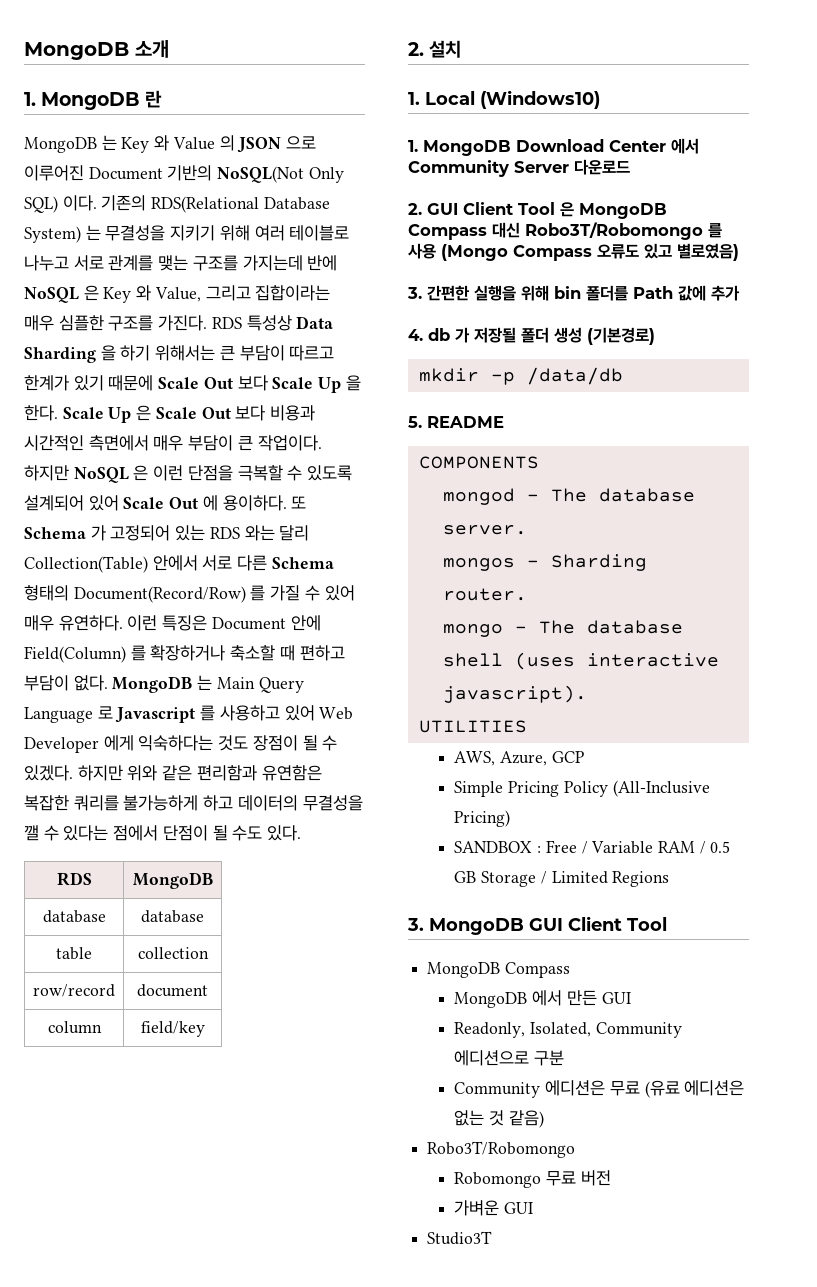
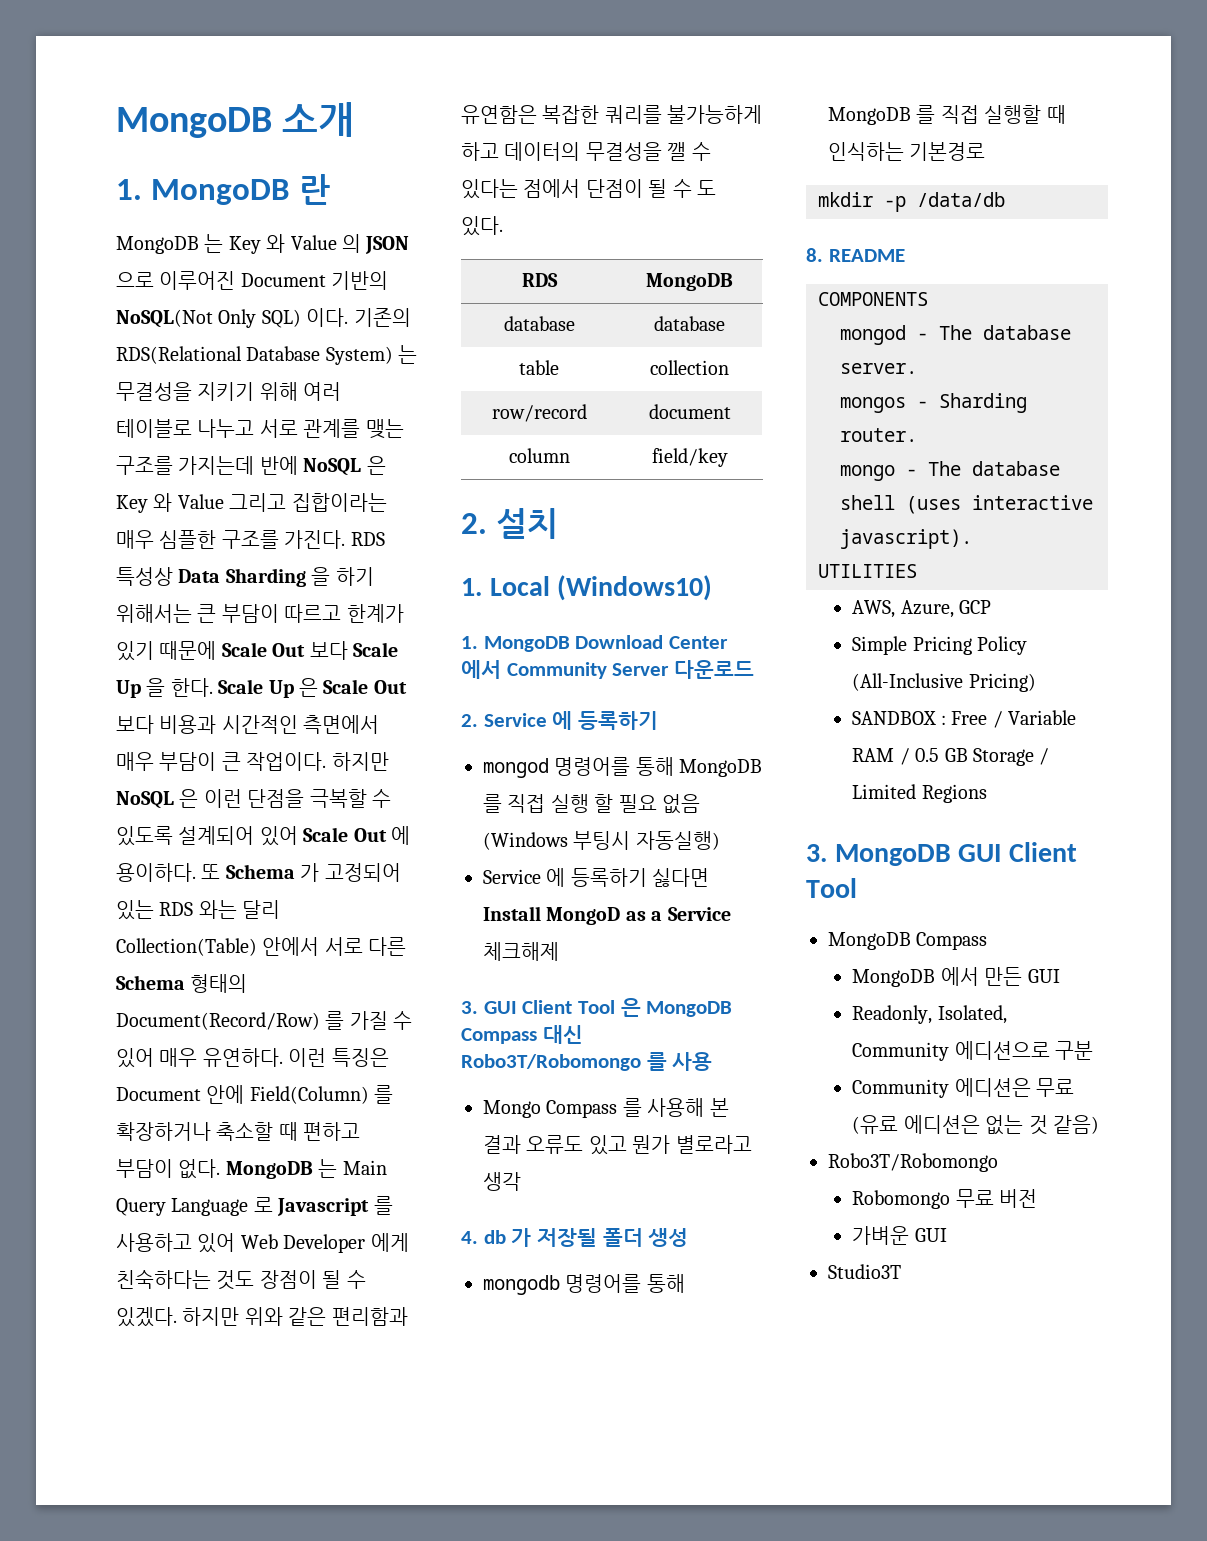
- 기존의 RDS(Relational Database System) 는 무결성을 지키기 위해 여러 테이블로 나누고 서로 관계를 맺는 구조를 가지는데 반에 NoSQL 은 Key 와 Value, 그리고 집합이라는 매우 심플한 구조를 가진다.
+ 기존의 RDS(Relational Database System) 는 무결성을 지키기 위해 여러 테이블로 나누고 서로 관계를 맺는 구조를 가지는데 반에 NoSQL 은 Key 와 Value 그리고 집합이라는 매우 심플한 구조를 가진다.
- MongoDB 는 Main Query Language 로 Javascript 를 사용하고 있어 Web Developer 에게 익숙하다는 것도 장점이 될 수 있겠다.
+ MongoDB 는 Main Query Language 로 Javascript 를 사용하고 있어 Web Developer 에게 친숙하다는 것도 장점이 될 수 있겠다.
- 하지만 위와 같은 편리함과 유연함은 복잡한 쿼리를 불가능하게 하고 데이터의 무결성을 깰 수 있다는 점에서 단점이 될 수도 있다.
+ 하지만 위와 같은 편리함과 유연함은 복잡한 쿼리를 불가능하게 하고 데이터의 무결성을 깰 수 있다는 점에서 단점이 될 수 도 있다.
- 2. GUI Client Tool 은 MongoDB Compass 대신 Robo3T/Robomongo 를 사용 (Mongo Compass 오류도 있고 별로였음)
- 3. 간편한 실행을 위해 bin 폴더를 Path 값에 추가
+ 2. Service 에 등록하기
+ mongod 명령어를 통해 MongoDB 를 직접 실행 할 필요 없음 (Windows 부팅시 자동실행)
+ Service 에 등록하기 싫다면 Install MongoD as a Service 체크해제
+ 3. GUI Client Tool 은 MongoDB Compass 대신 Robo3T/Robomongo 를 사용
+ Mongo Compass 를 사용해 본 결과 오류도 있고 뭔가 별로라고 생각
- 4. db 가 저장될 폴더 생성 (기본경로)
+ 4. db 가 저장될 폴더 생성
+ mongodb 명령어를 통해 MongoDB 를 직접 실행할 때 인식하는 기본경로
- 5. README
+ 8. README

